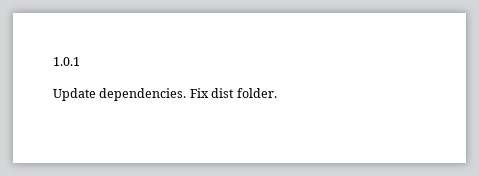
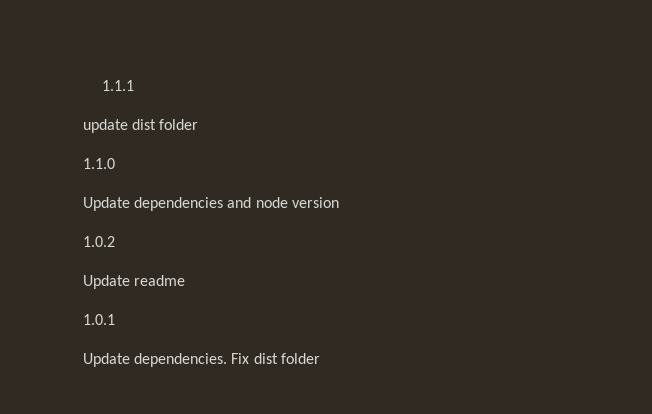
+ 1.1.1
+ update dist folder
+ 1.1.0
+ Update dependencies and node version
+ 1.0.2
+ Update readme
- Fix dist folder.
+ Fix dist folder

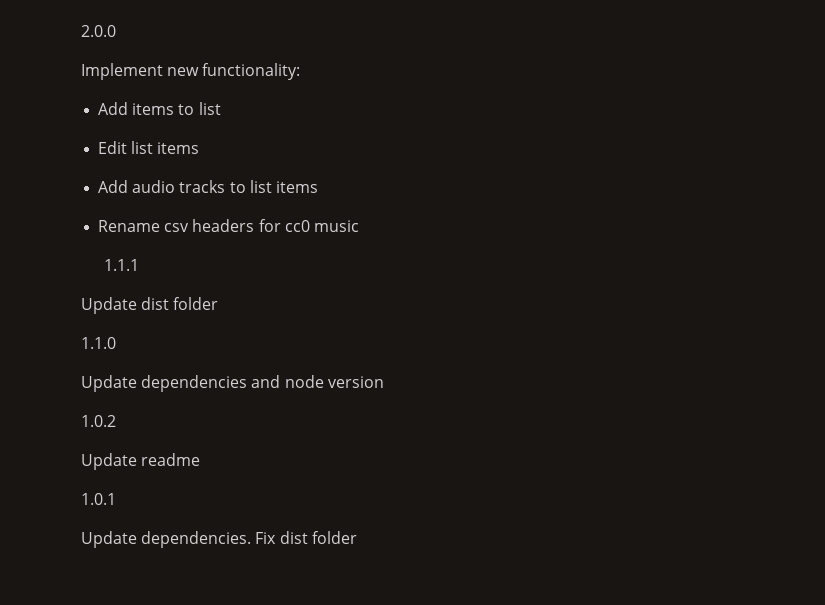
+ 2.0.0
+ Implement new functionality:
+ Add items to list
+ Edit list items
+ Add audio tracks to list items
+ Rename csv headers for cc0 music
- update dist folder
+ Update dist folder

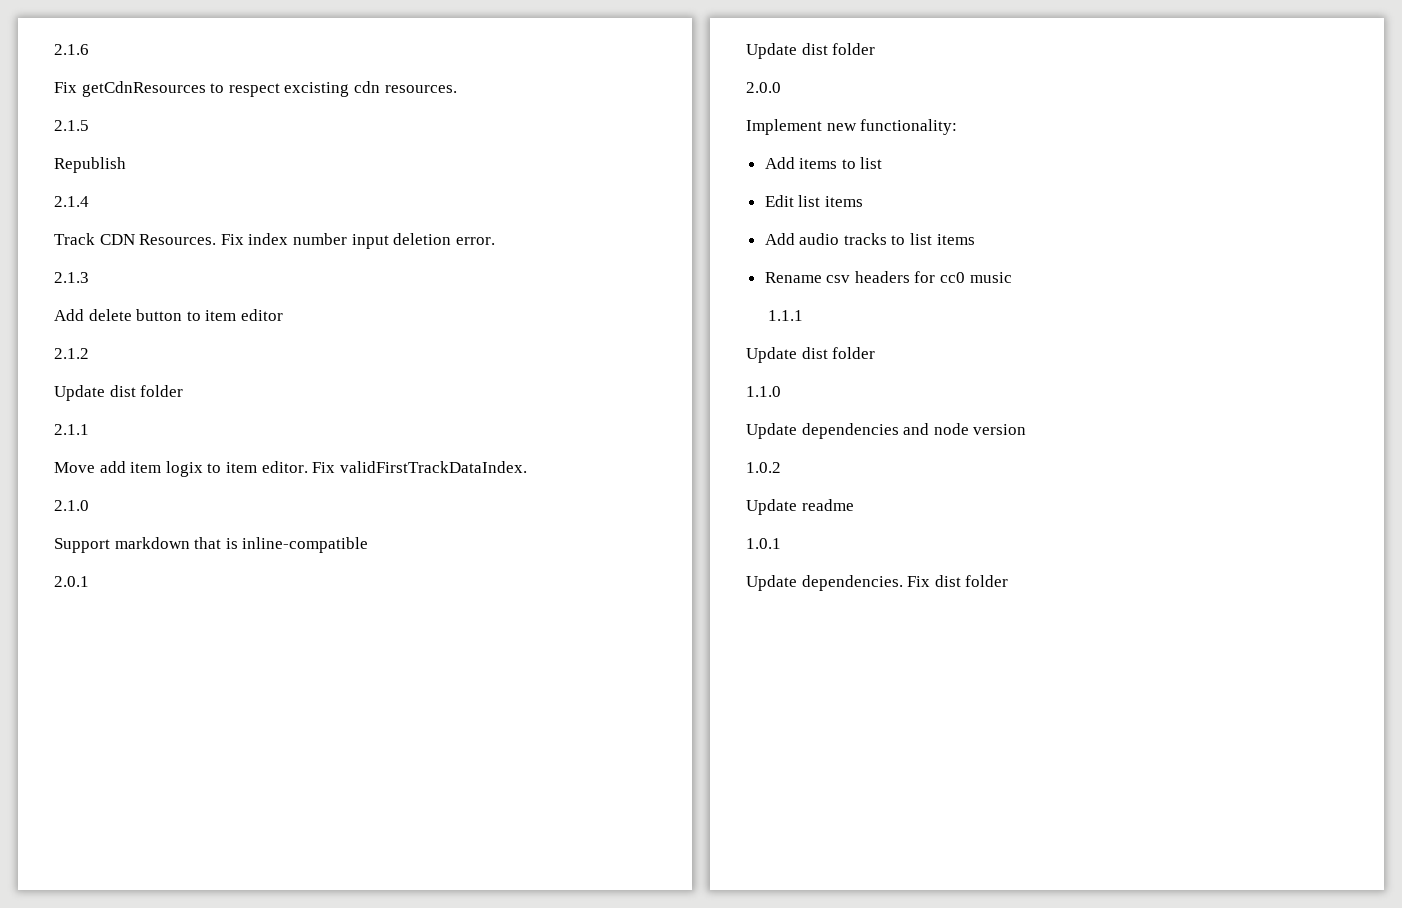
+ 2.1.6
+ Fix getCdnResources to respect excisting cdn resources.
+ 2.1.5
+ Republish
+ 2.1.4
+ Track CDN Resources. Fix index number input deletion error.
+ 2.1.3
+ Add delete button to item editor
+ 2.1.2
+ Update dist folder
+ 2.1.1
+ Move add item logix to item editor. Fix validFirstTrackDataIndex.
+ 2.1.0
+ Support markdown that is inline-compatible
+ 2.0.1
+ Update dist folder

